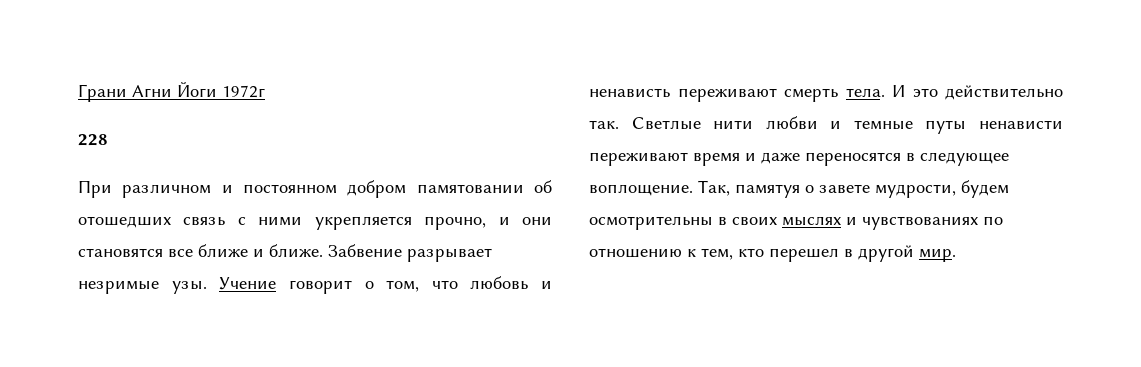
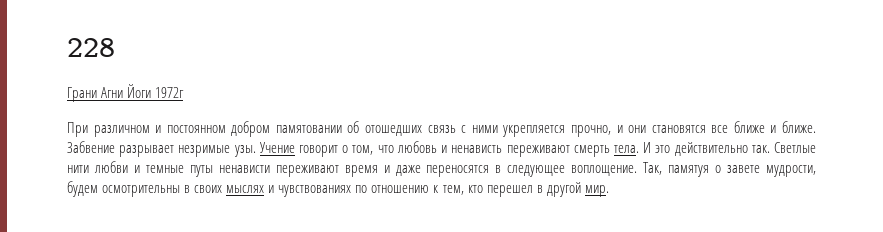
+ 228
- 228

